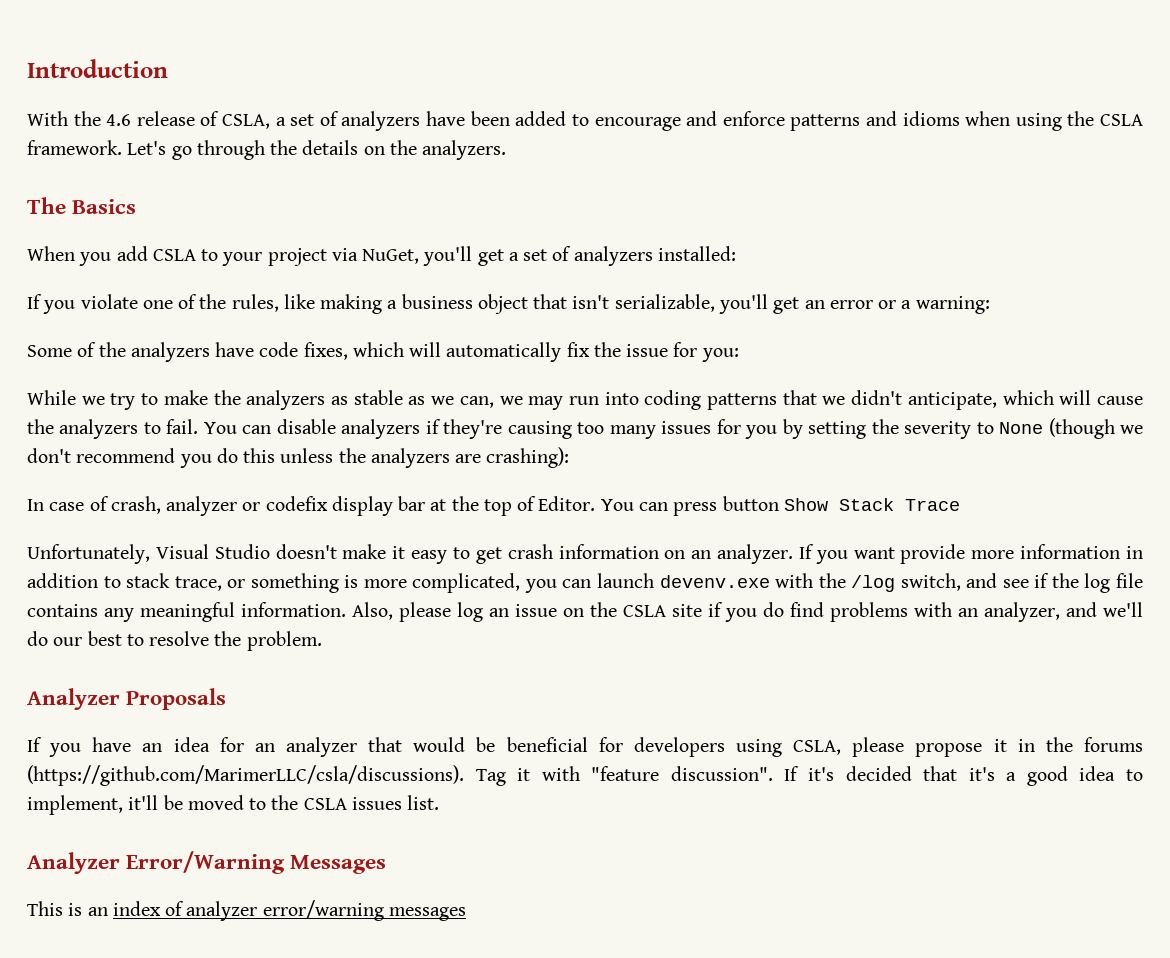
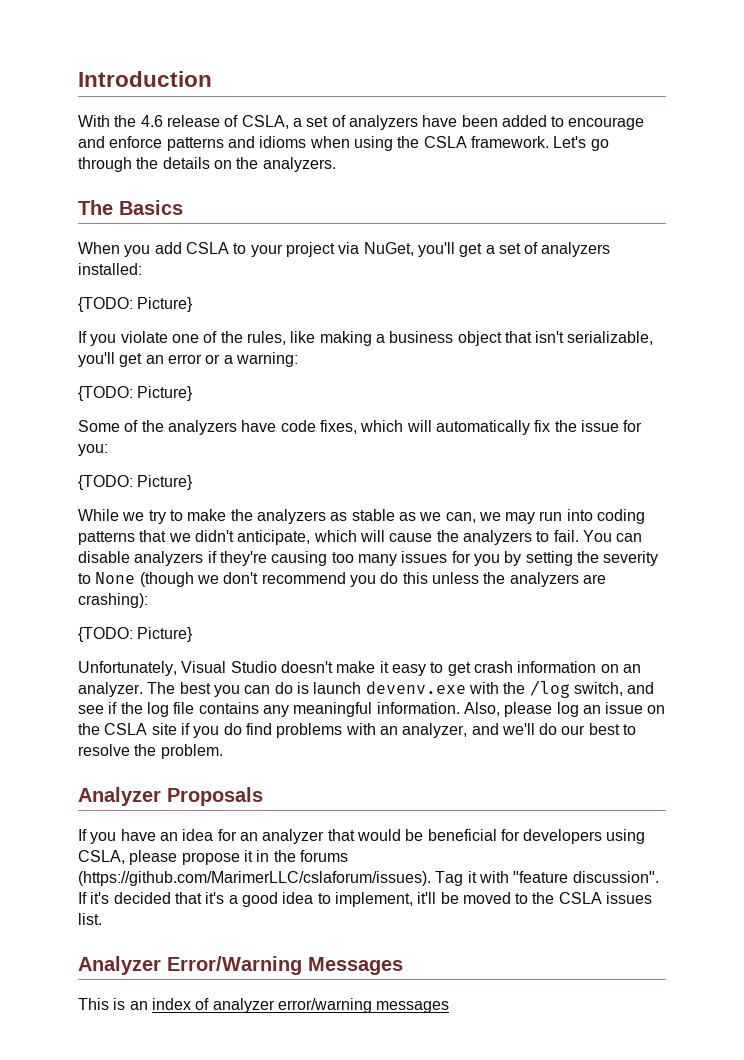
  When you add CSLA to your project via NuGet, you'll get a set of analyzers installed:
+ {TODO: Picture}
  If you violate one of the rules, like making a business object that isn't serializable, you'll get an error or a warning:
+ {TODO: Picture}
  Some of the analyzers have code fixes, which will automatically fix the issue for you:
+ {TODO: Picture}
  You can disable analyzers if they're causing too many issues for you by setting the severity to None (though we don't recommend you do this unless the analyzers are crashing):
- In case of crash, analyzer or codefix display bar at the top of Editor. You can press button Show Stack Trace
+ {TODO: Picture}
- If you want provide more information in addition to stack trace, or something is more complicated, you can launch devenv.exe with the /log switch, and see if the log file contains any meaningful information.
+ The best you can do is launch devenv.exe with the /log switch, and see if the log file contains any meaningful information.
- If you have an idea for an analyzer that would be beneficial for developers using CSLA, please propose it in the forums (https://github.com/MarimerLLC/csla/discussions). Tag it with "feature discussion".
+ If you have an idea for an analyzer that would be beneficial for developers using CSLA, please propose it in the forums (https://github.com/MarimerLLC/cslaforum/issues). Tag it with "feature discussion".

